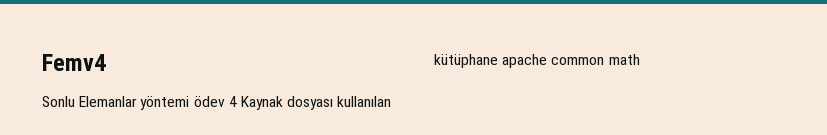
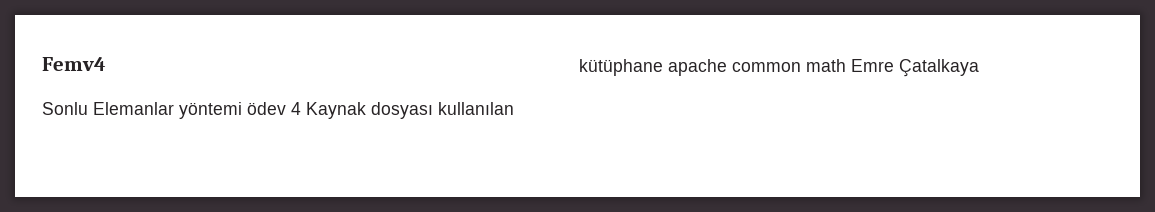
- Sonlu Elemanlar yöntemi ödev 4 Kaynak dosyası kullanılan kütüphane apache common math
+ Sonlu Elemanlar yöntemi ödev 4 Kaynak dosyası kullanılan kütüphane apache common math Emre Çatalkaya

